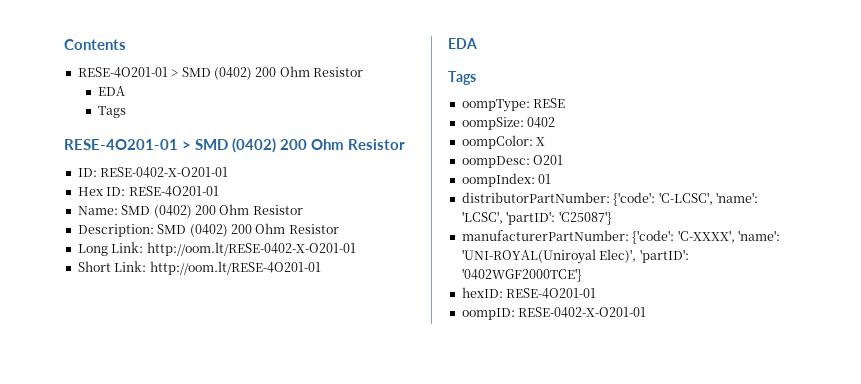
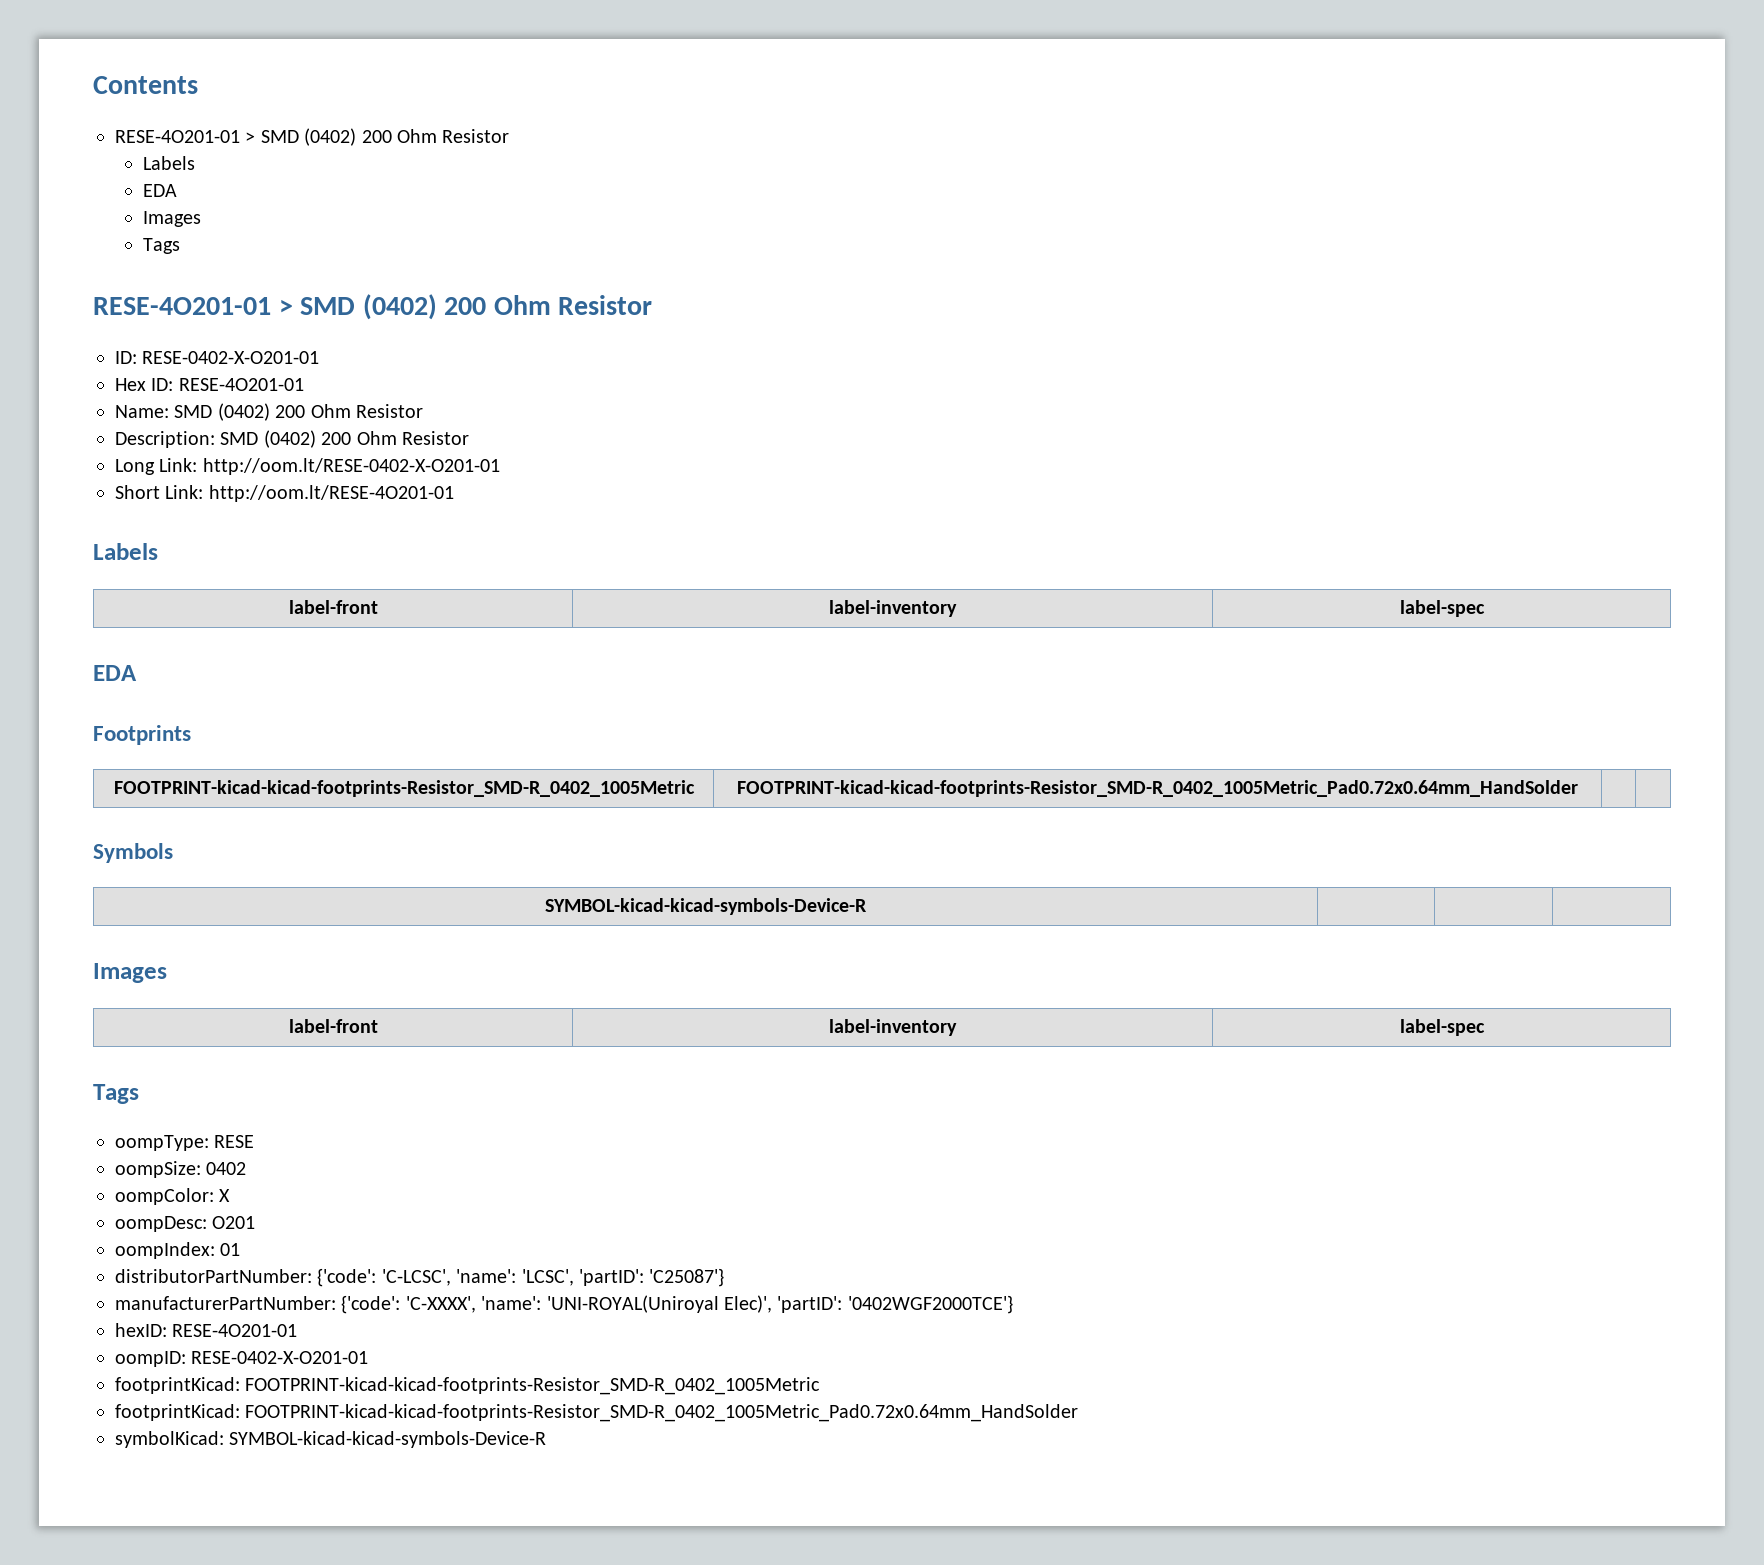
  Contents
  RESE-4O201-01 > SMD (0402) 200 Ohm Resistor
+ Labels
  EDA
+ Images
  Short Link: http://oom.lt/RESE-4O201-01
+ Labels
+ label-front | label-inventory | label-spec
  EDA
+ Footprints
+ FOOTPRINT-kicad-kicad-footprints-Resistor_SMD-R_0402_1005Metric | FOOTPRINT-kicad-kicad-footprints-Resistor_SMD-R_0402_1005Metric_Pad0.72x0.64mm_HandSolder | |
+ Symbols
+ SYMBOL-kicad-kicad-symbols-Device-R | | |
+ Images
+ label-front | label-inventory | label-spec
+ footprintKicad: FOOTPRINT-kicad-kicad-footprints-Resistor_SMD-R_0402_1005Metric
+ footprintKicad: FOOTPRINT-kicad-kicad-footprints-Resistor_SMD-R_0402_1005Metric_Pad0.72x0.64mm_HandSolder
+ symbolKicad: SYMBOL-kicad-kicad-symbols-Device-R

